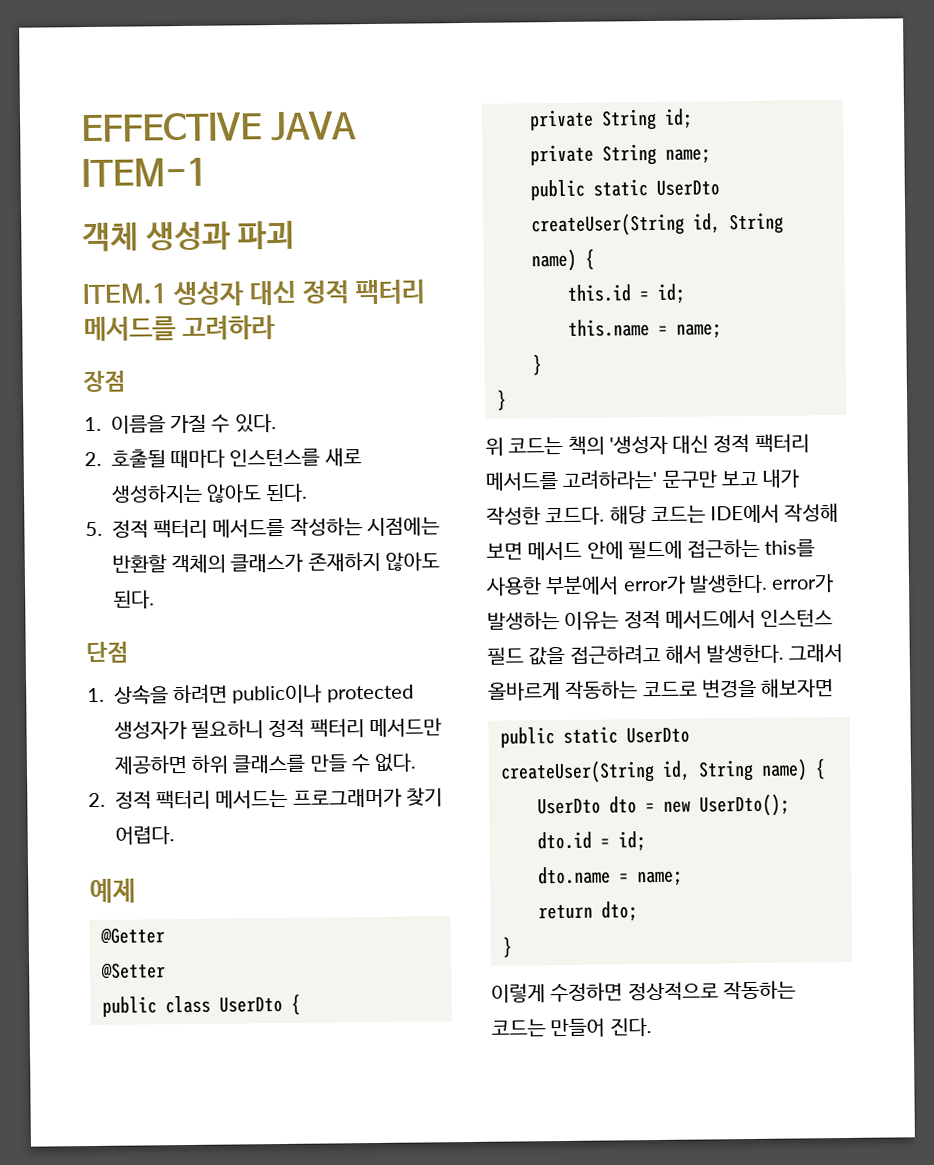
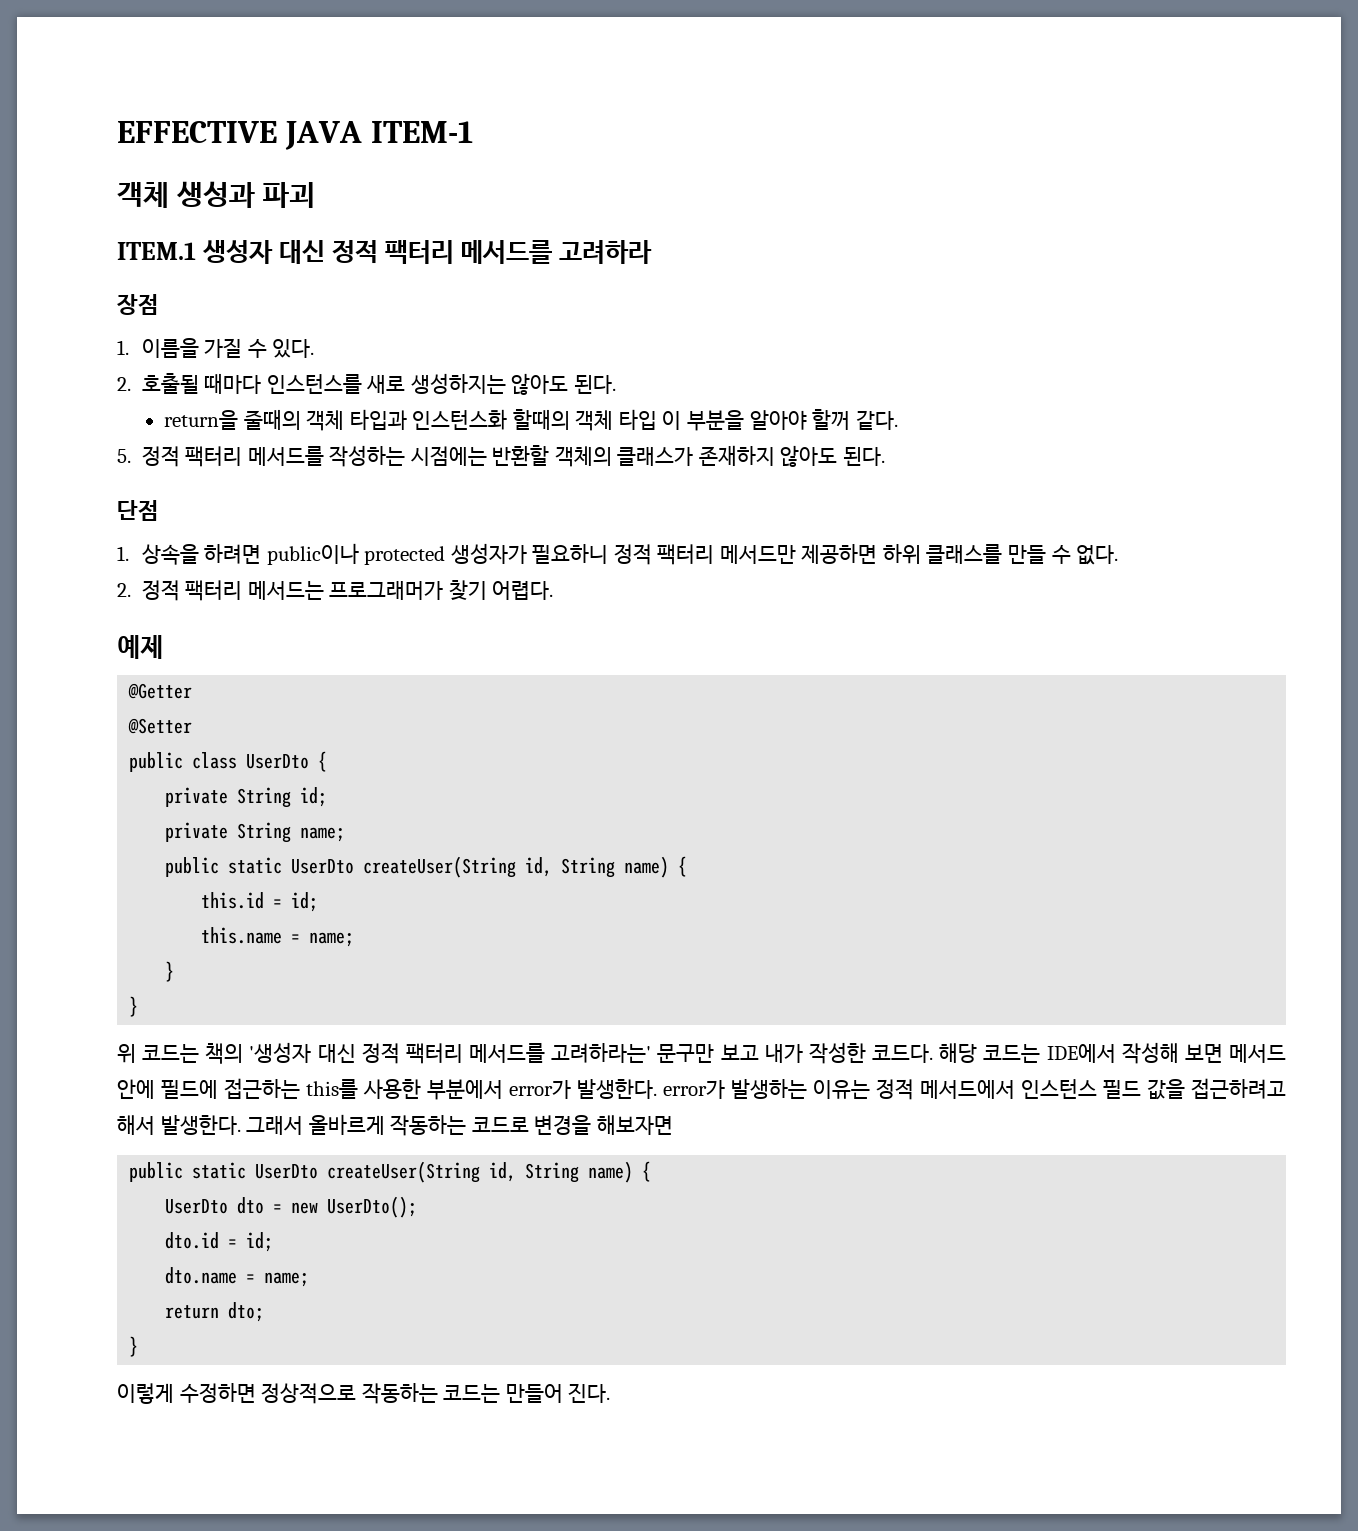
+ return을 줄때의 객체 타입과 인스턴스화 할때의 객체 타입 이 부분을 알아야 할꺼 같다.

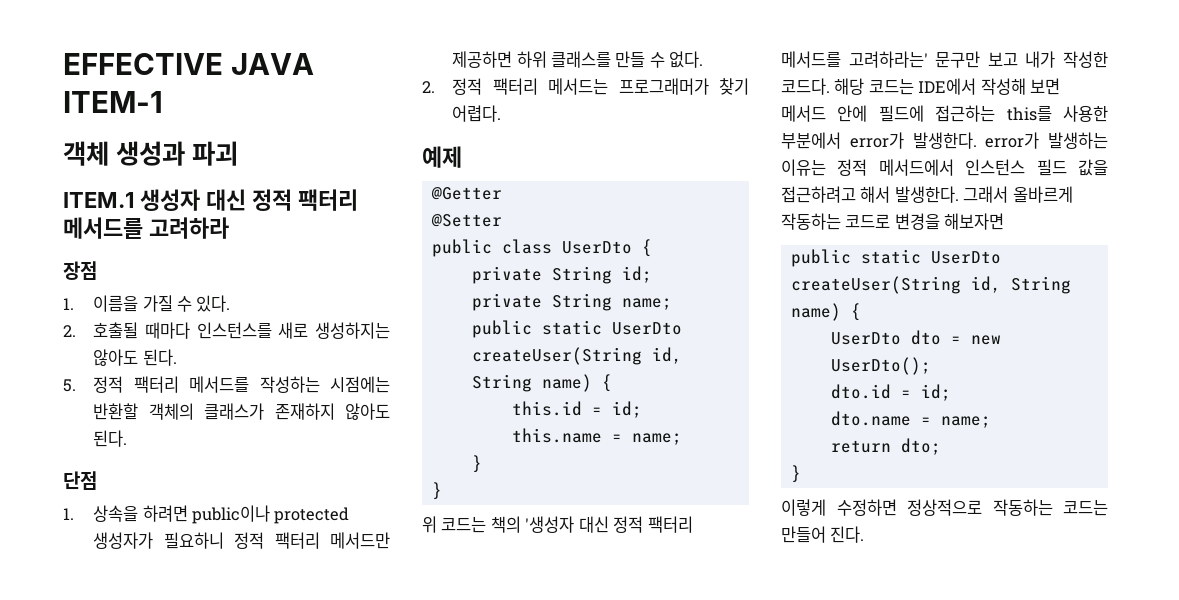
- return을 줄때의 객체 타입과 인스턴스화 할때의 객체 타입 이 부분을 알아야 할꺼 같다.

